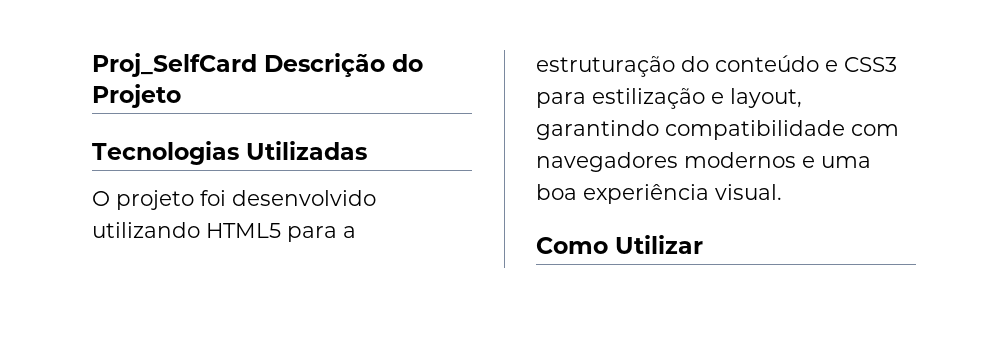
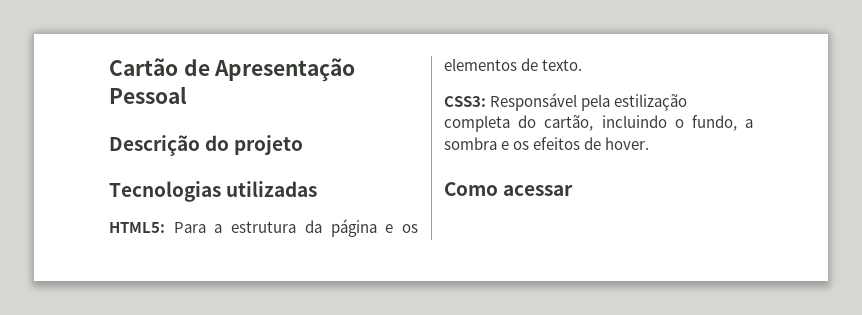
- Proj_SelfCard Descrição do Projeto
+ Cartão de Apresentação Pessoal
+ Descrição do projeto
- Tecnologias Utilizadas
- O projeto foi desenvolvido utilizando HTML5 para a estruturação do conteúdo e CSS3 para estilização e layout, garantindo compatibilidade com navegadores modernos e uma boa experiência visual.
+ Tecnologias utilizadas
+ HTML5: Para a estrutura da página e os elementos de texto.
+ CSS3: Responsável pela estilização completa do cartão, incluindo o fundo, a sombra e os efeitos de hover.
- Como Utilizar
+ Como acessar

